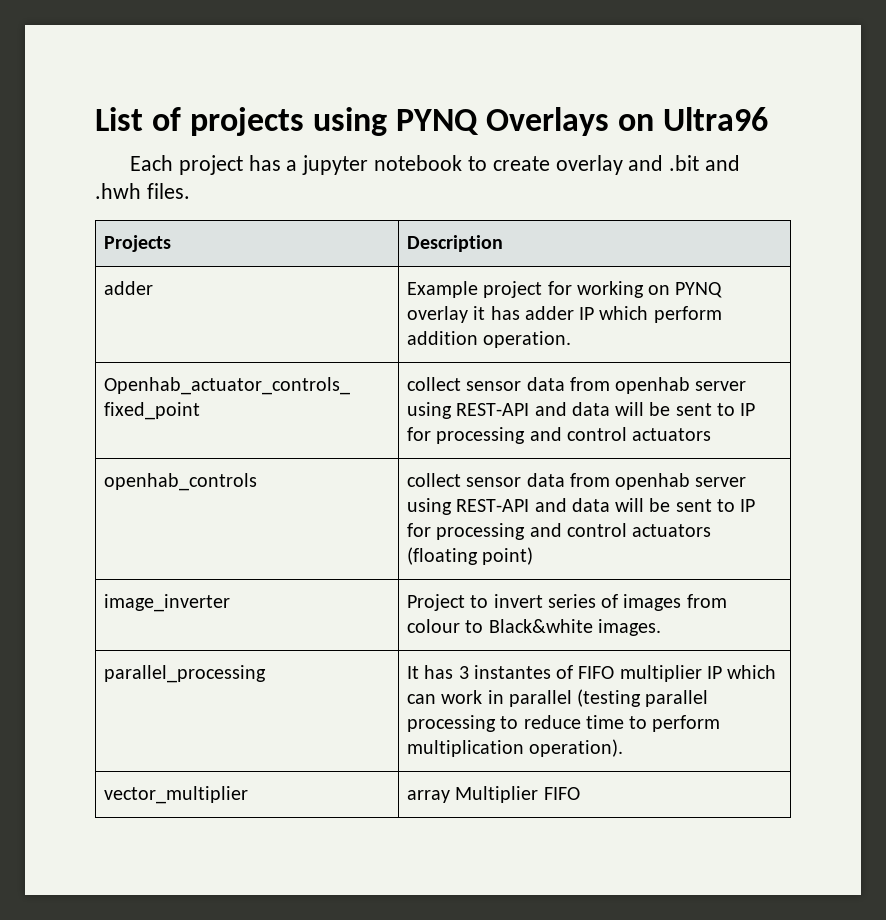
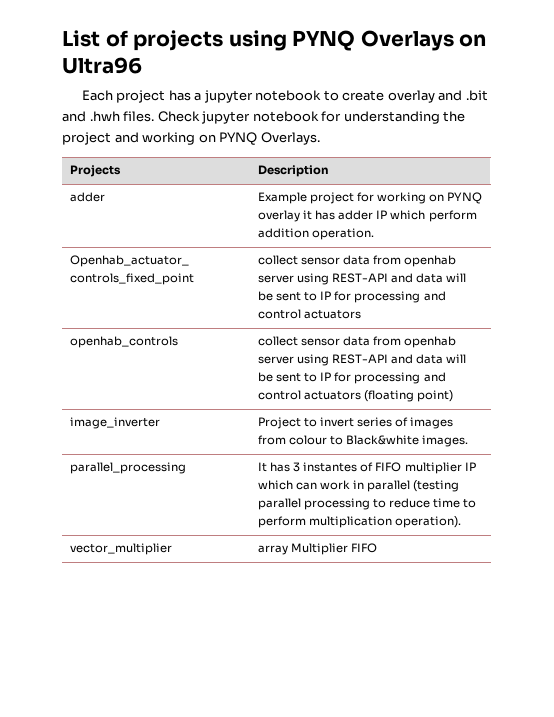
+ Check jupyter notebook for understanding the project and working on PYNQ Overlays.

